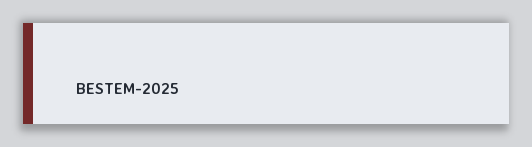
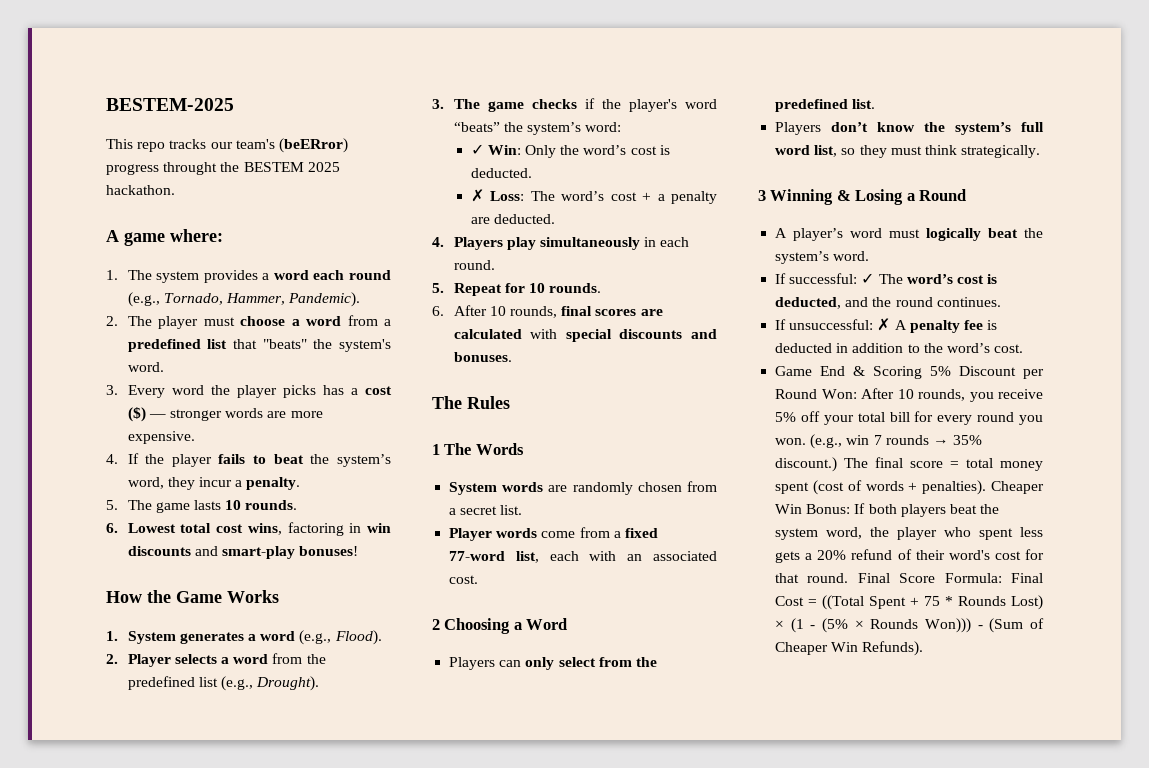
+ This repo tracks our team's (beERror) progress throught the BESTEM 2025 hackathon.
+ A game where:
+ 1. The system provides a word each round (e.g., Tornado, Hammer, Pandemic).
+ 2. The player must choose a word from a predefined list that "beats" the system's word.
+ 3. Every word the player picks has a cost ($) — stronger words are more expensive.
+ 4. If the player fails to beat the system’s word, they incur a penalty.
+ 5. The game lasts 10 rounds.
+ 6. Lowest total cost wins, factoring in win discounts and smart-play bonuses!
+ How the Game Works
+ 1. System generates a word (e.g., Flood).
+ 2. Player selects a word from the predefined list (e.g., Drought).
+ 3. The game checks if the player's word “beats” the system’s word:
+ ✓ Win: Only the word’s cost is deducted.
+ ✗ Loss: The word’s cost + a penalty are deducted.
+ 4. Players play simultaneously in each round.
+ 5. Repeat for 10 rounds.
+ 6. After 10 rounds, final scores are calculated with special discounts and bonuses.
+ The Rules
+ 1 The Words
+ System words are randomly chosen from a secret list.
+ Player words come from a fixed 77-word list, each with an associated cost.
+ 2 Choosing a Word
+ Players can only select from the predefined list.
+ Players don’t know the system’s full word list, so they must think strategically.
+ 3 Winning & Losing a Round
+ A player’s word must logically beat the system’s word.
+ If successful: ✓ The word’s cost is deducted, and the round continues.
+ If unsuccessful: ✗ A penalty fee is deducted in addition to the word’s cost.
+ Game End & Scoring 5% Discount per Round Won: After 10 rounds, you receive 5% off your total bill for every round you won. (e.g., win 7 rounds → 35% discount.) The final score = total money spent (cost of words + penalties). Cheaper Win Bonus: If both players beat the system word, the player who spent less gets a 20% refund of their word's cost for that round. Final Score Formula: Final Cost = ((Total Spent + 75 * Rounds Lost) × (1 - (5% × Rounds Won))) - (Sum of Cheaper Win Refunds).

